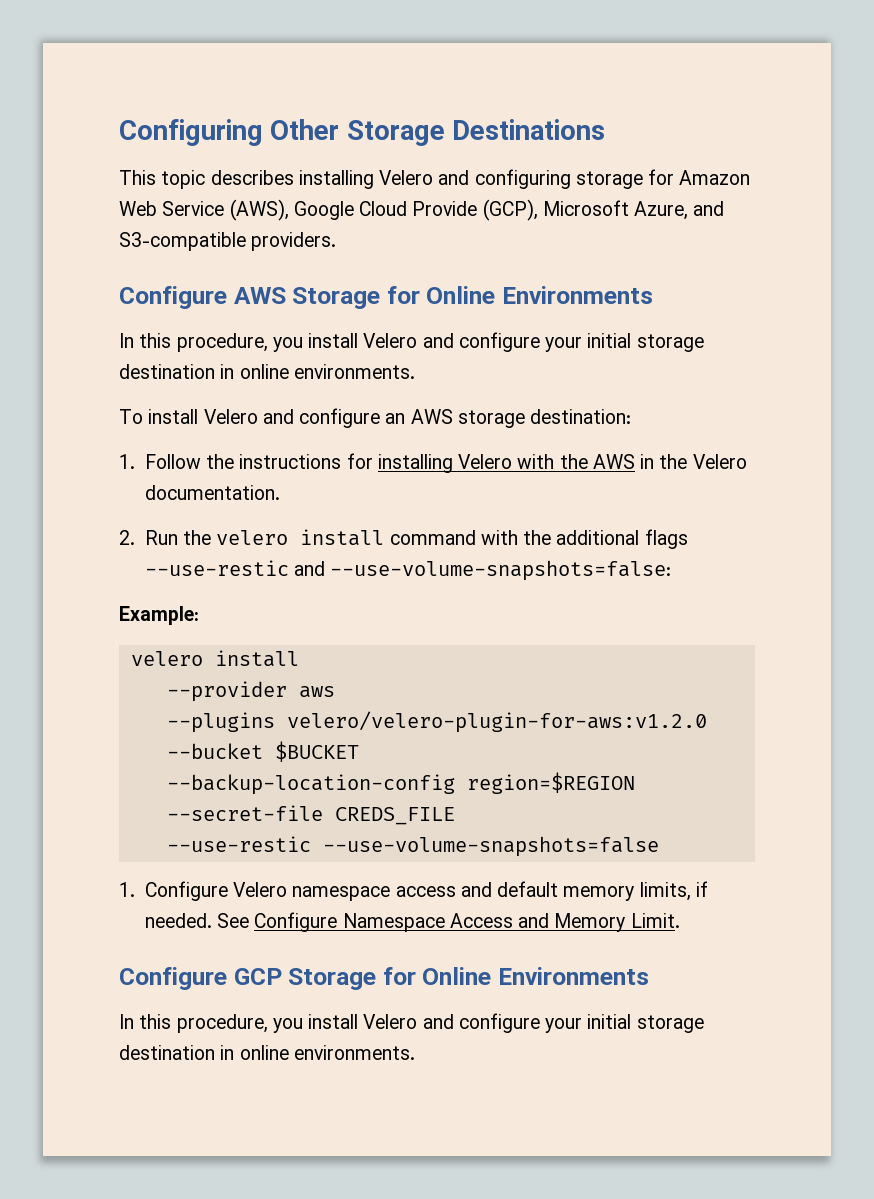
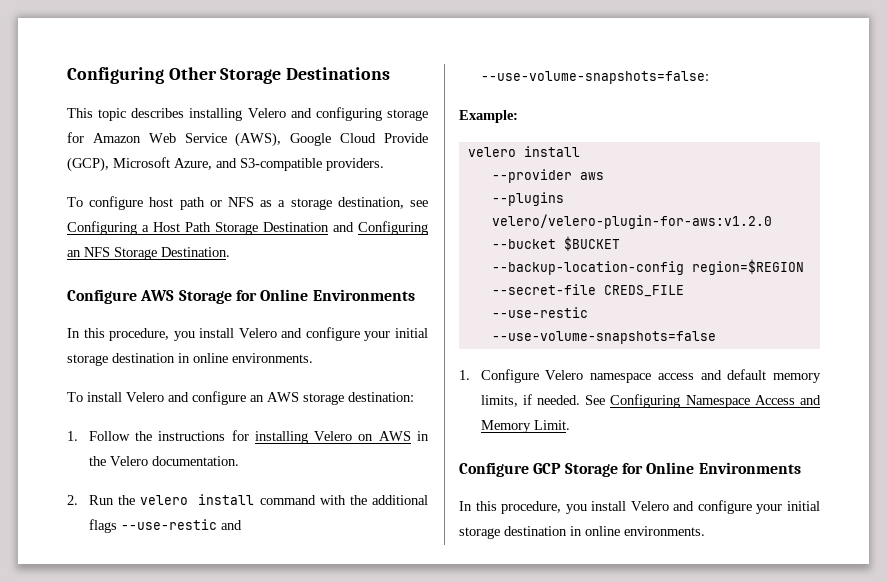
+ To configure host path or NFS as a storage destination, see Configuring a Host Path Storage Destination and Configuring an NFS Storage Destination.
- 1. Follow the instructions for installing Velero with the AWS in the Velero documentation.
+ 1. Follow the instructions for installing Velero on AWS in the Velero documentation.
- See Configure Namespace Access and Memory Limit.
+ See Configuring Namespace Access and Memory Limit.

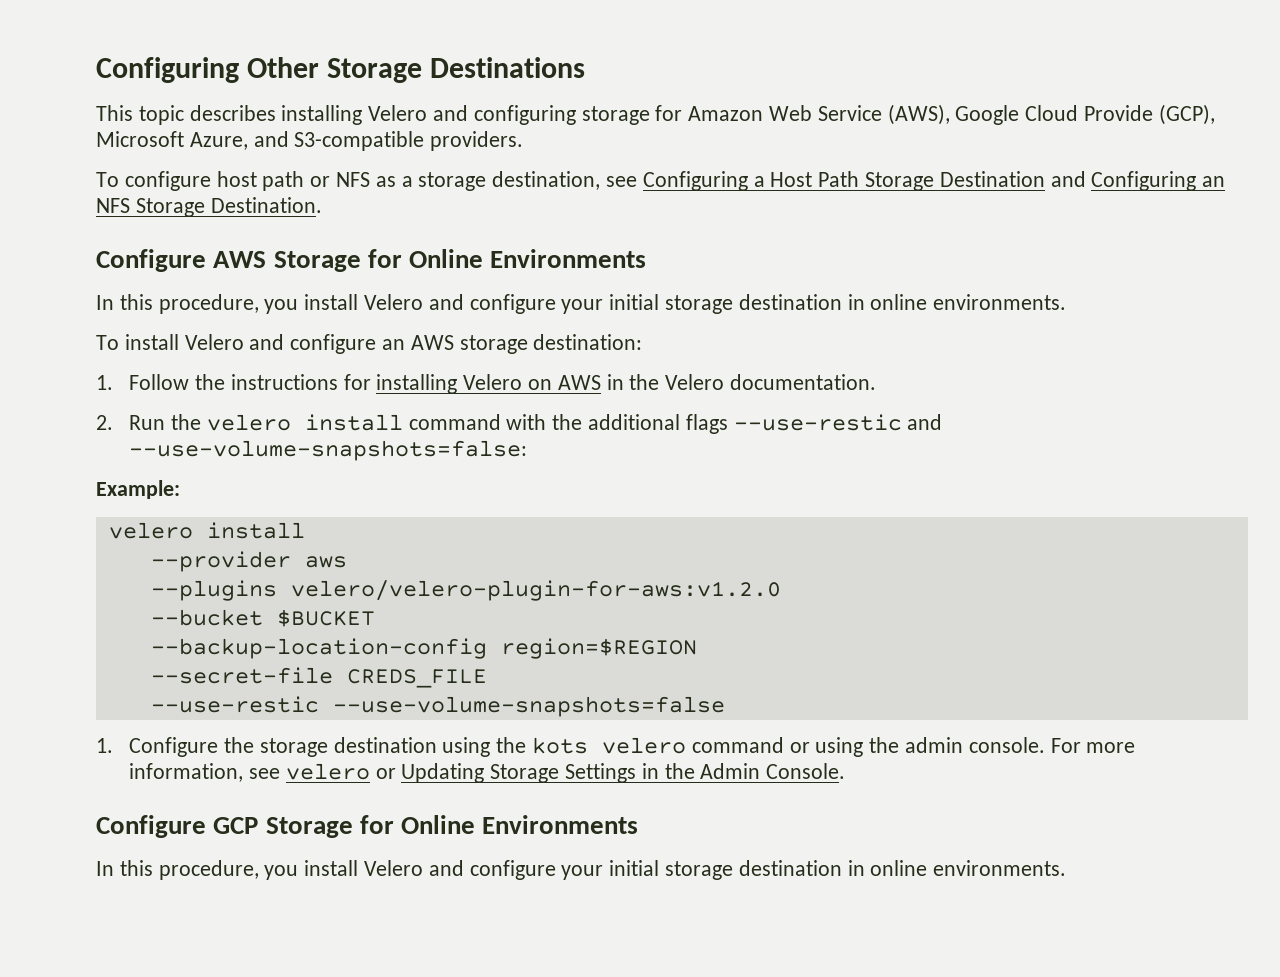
- 1. Configure Velero namespace access and default memory limits, if needed. See Configuring Namespace Access and Memory Limit.
+ 1. Configure the storage destination using the kots velero command or using the admin console. For more information, see velero or Updating Storage Settings in the Admin Console.

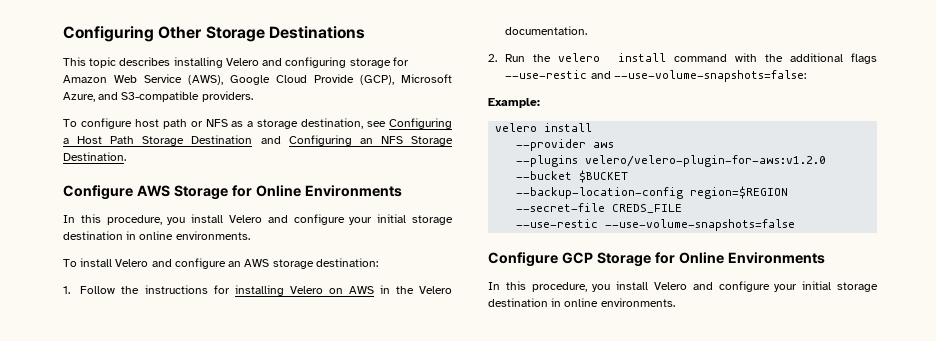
- 1. Configure the storage destination using the kots velero command or using the admin console. For more information, see velero or Updating Storage Settings in the Admin Console.

